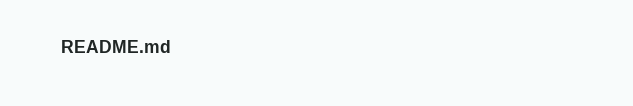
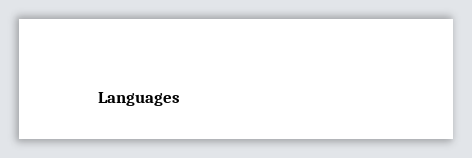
- README.md
+ Languages

